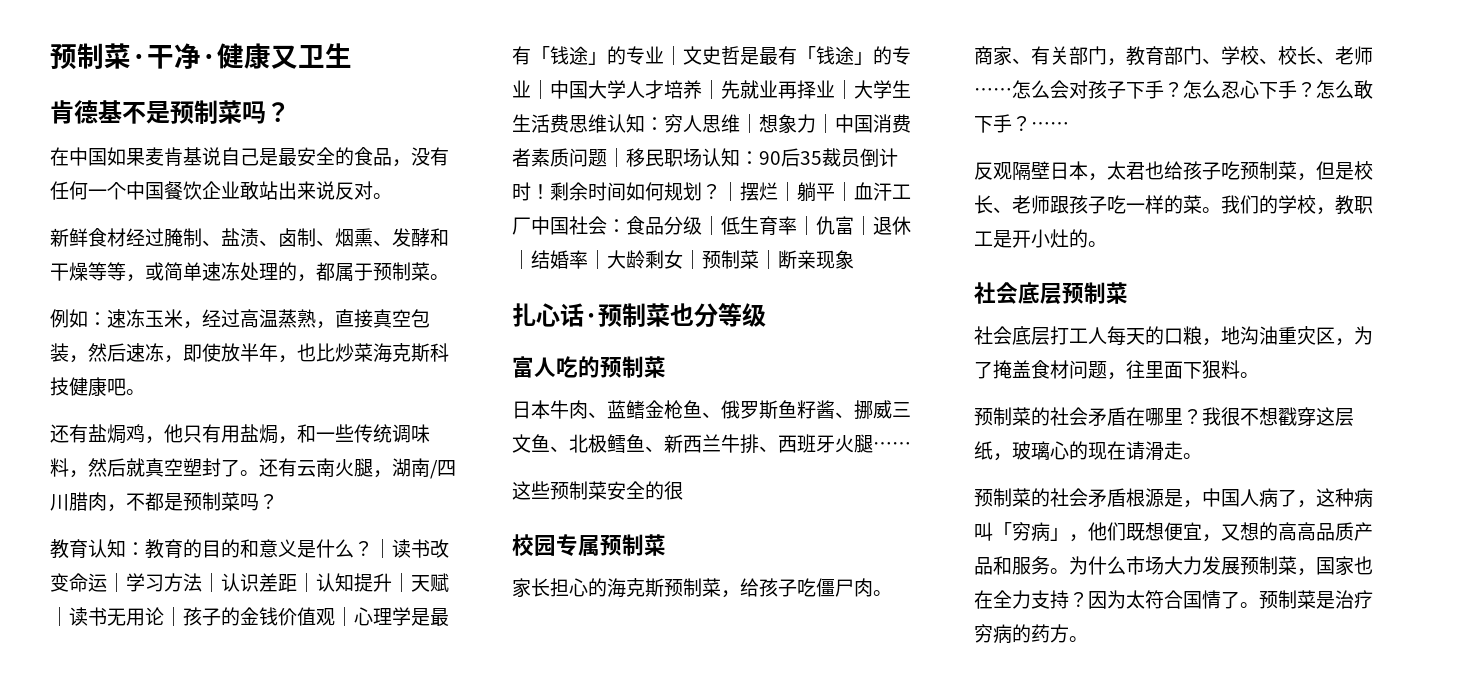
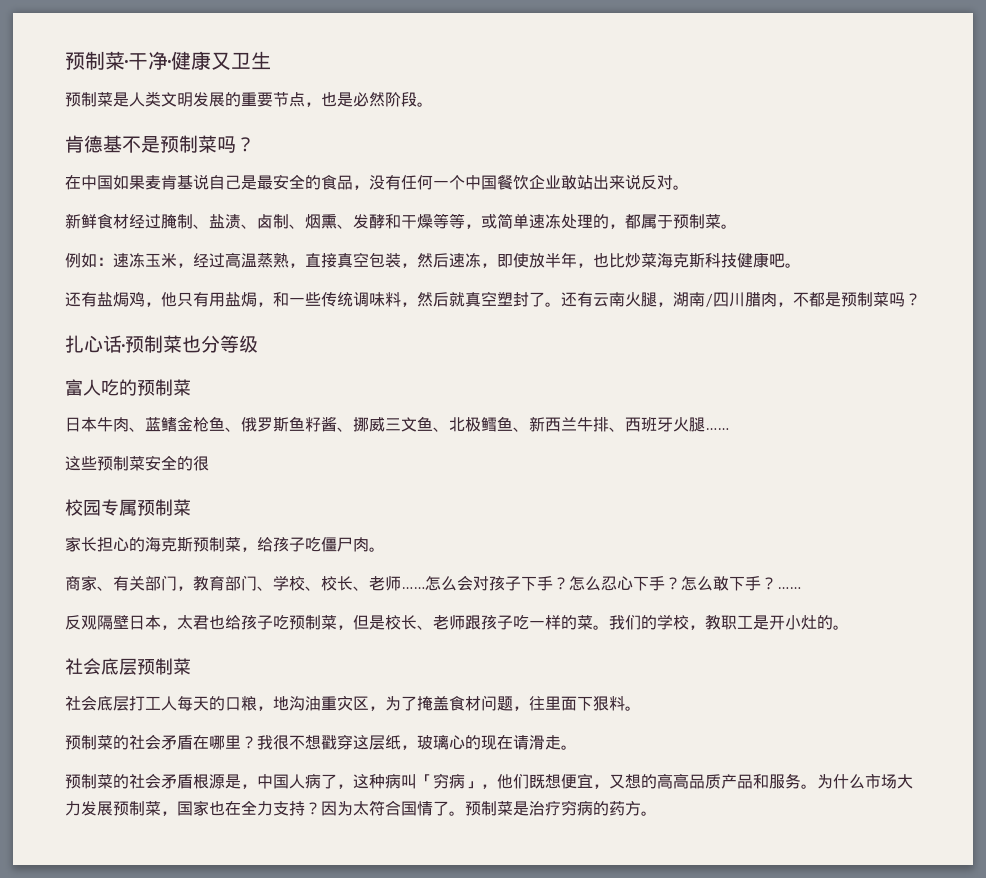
+ 预制菜是人类文明发展的重要节点，也是必然阶段。
- 教育认知：教育的目的和意义是什么？｜读书改变命运｜学习方法｜认识差距｜认知提升｜天赋｜读书无用论｜孩子的金钱价值观｜心理学是最有「钱途」的专业｜文史哲是最有「钱途」的专业｜中国大学人才培养｜先就业再择业｜大学生生活费思维认知：穷人思维｜想象力｜中国消费者素质问题｜移民职场认知：90后35裁员倒计时！剩余时间如何规划？｜摆烂｜躺平｜血汗工厂中国社会：食品分级｜低生育率｜仇富｜退休｜结婚率｜大龄剩女｜预制菜｜断亲现象

